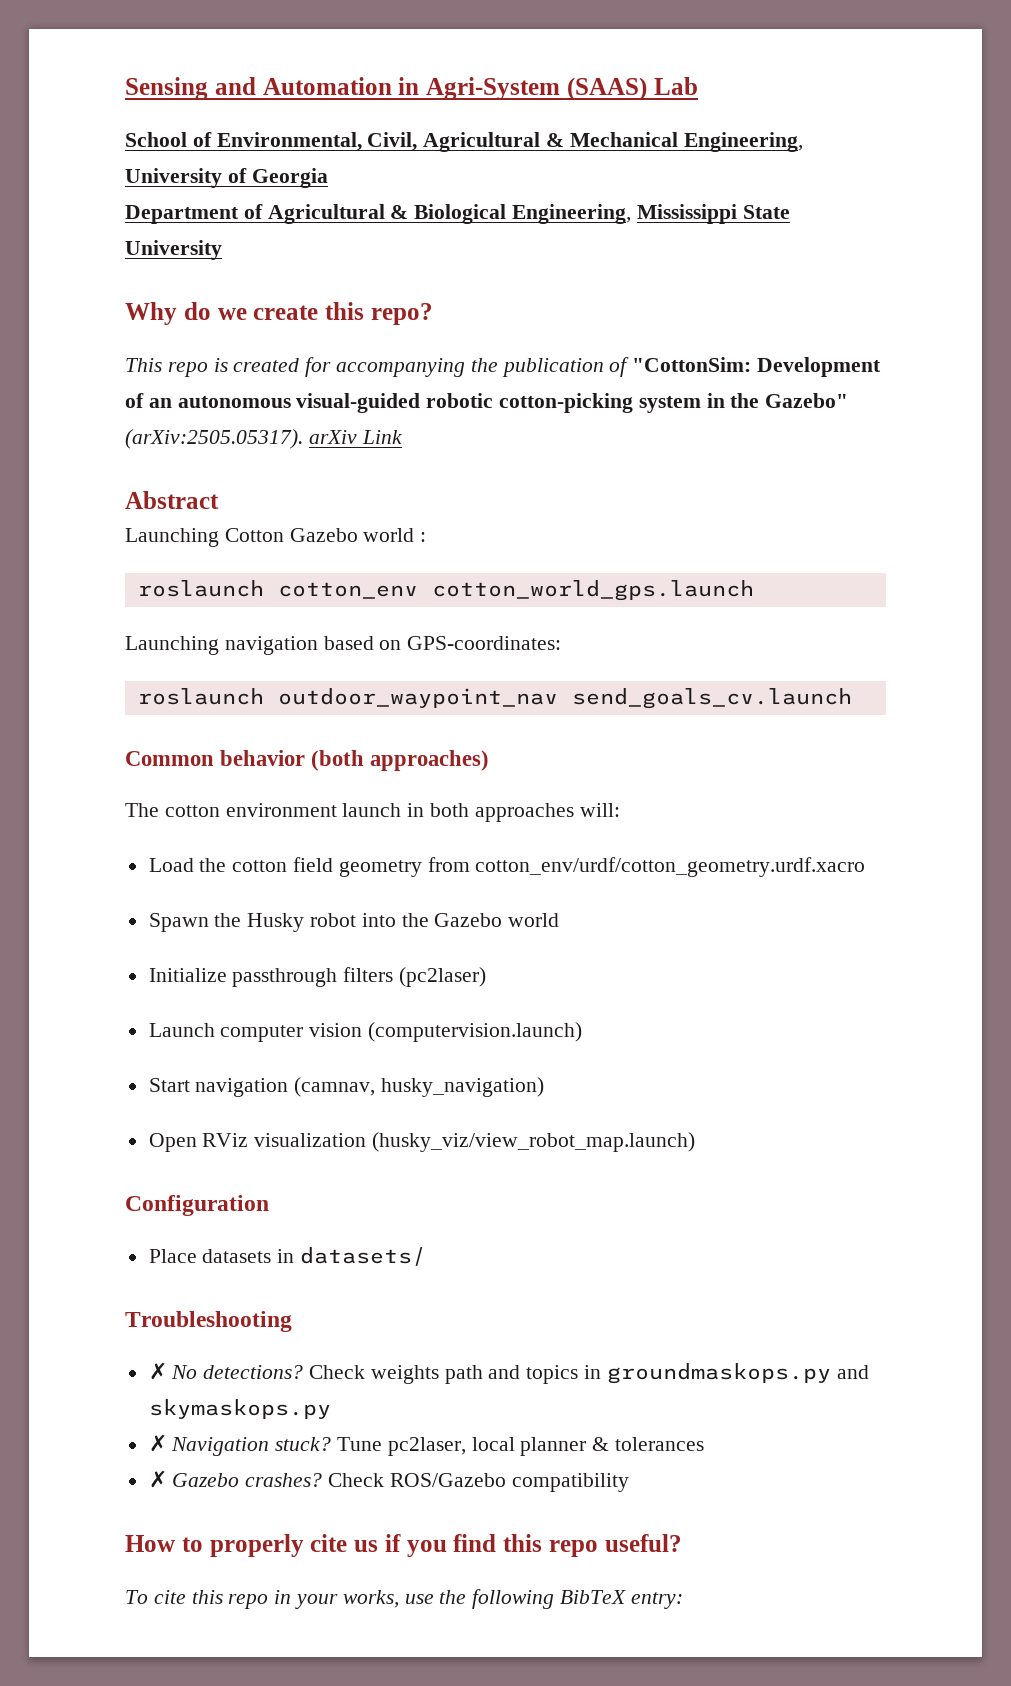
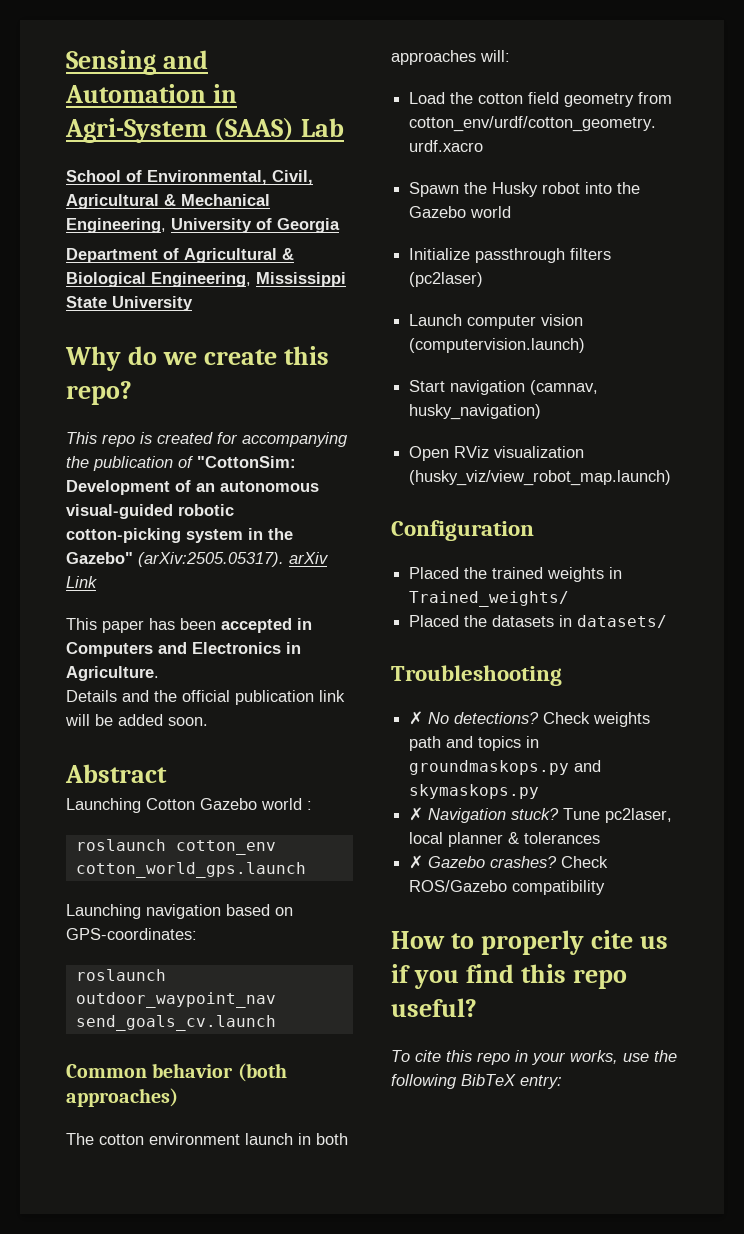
+ This paper has been accepted in Computers and Electronics in Agriculture.
+ Details and the official publication link will be added soon.
- Place datasets in datasets/
+ Placed the trained weights in Trained_weights/
+ Placed the datasets in datasets/

